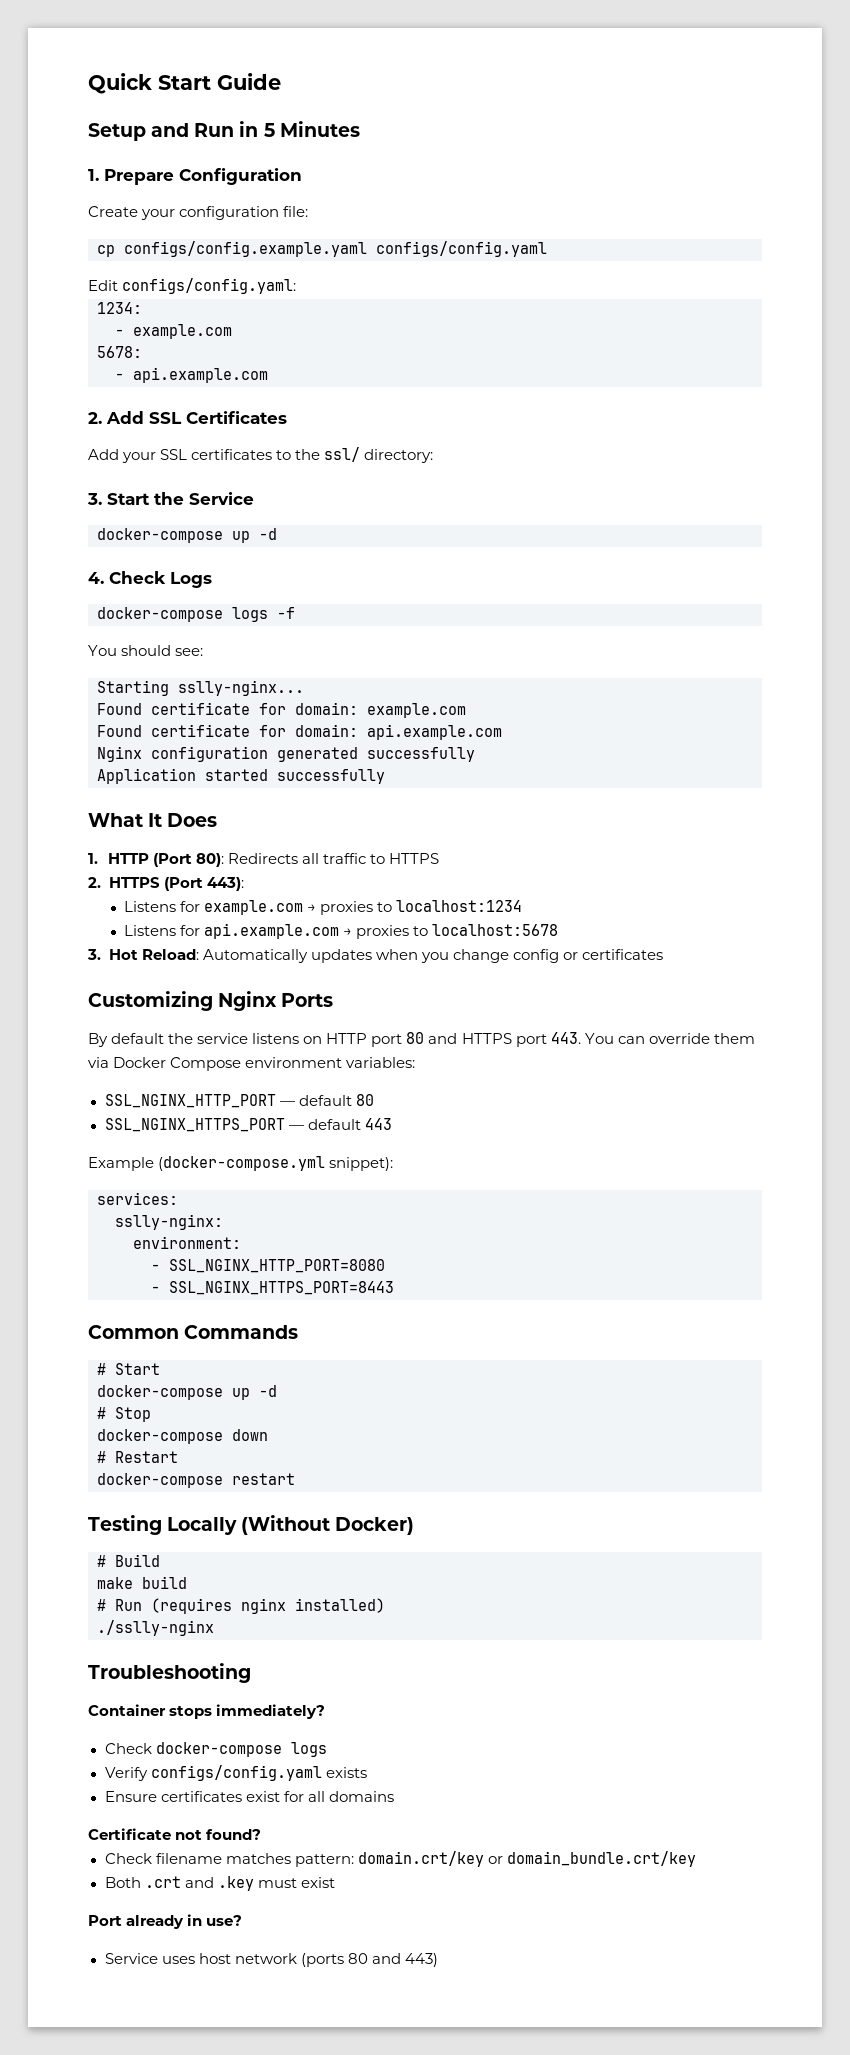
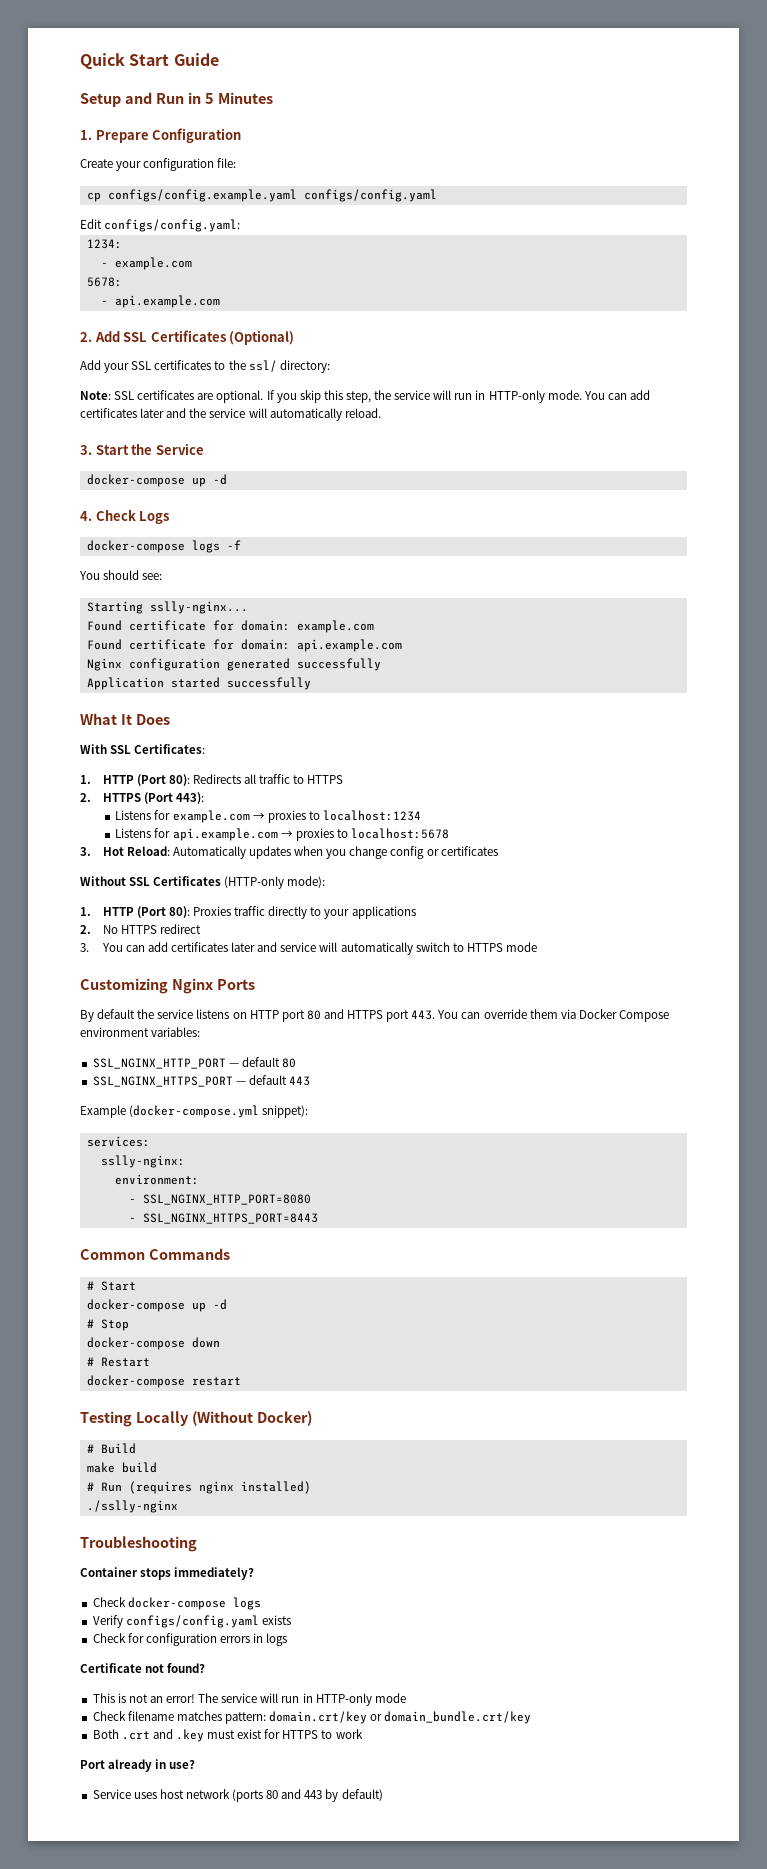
- 2. Add SSL Certificates
+ 2. Add SSL Certificates (Optional)
+ Note: SSL certificates are optional. If you skip this step, the service will run in HTTP-only mode. You can add certificates later and the service will automatically reload.
+ With SSL Certificates:
+ Without SSL Certificates (HTTP-only mode):
+ 1. HTTP (Port 80): Proxies traffic directly to your applications
+ 2. No HTTPS redirect
+ 3. You can add certificates later and service will automatically switch to HTTPS mode
- Ensure certificates exist for all domains
+ Check for configuration errors in logs
  Certificate not found?
+ This is not an error! The service will run in HTTP-only mode
- Both .crt and .key must exist
+ Both .crt and .key must exist for HTTPS to work
- Service uses host network (ports 80 and 443)
+ Service uses host network (ports 80 and 443 by default)

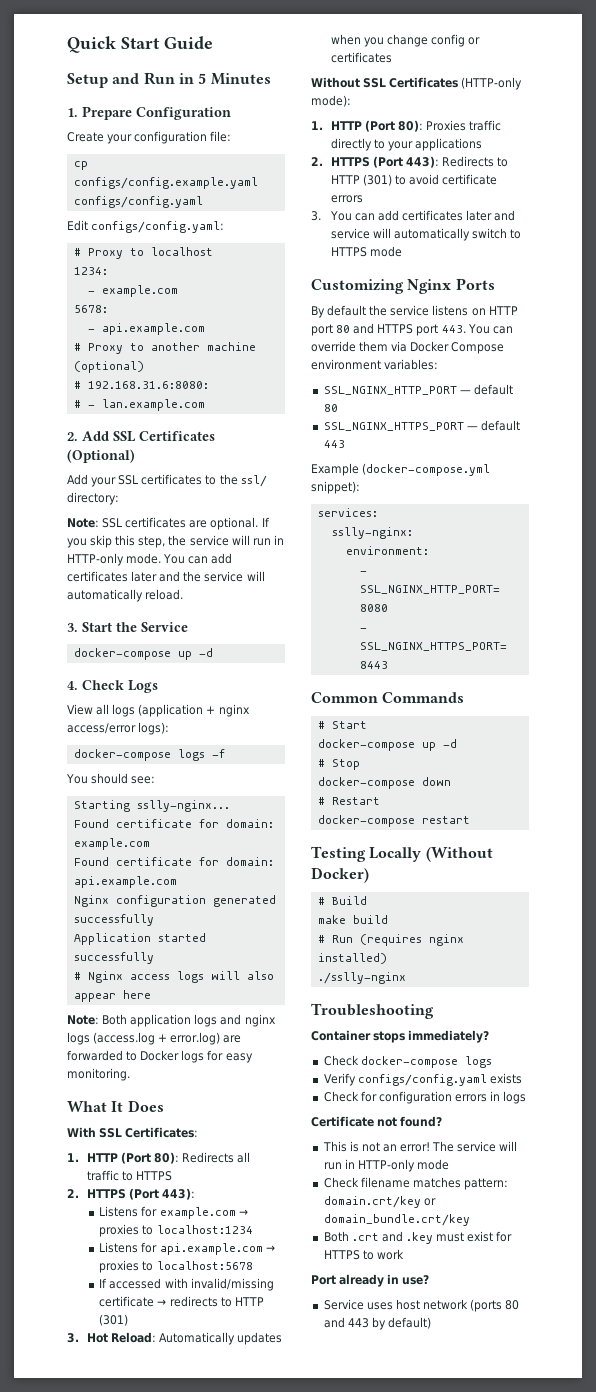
+ # Proxy to localhost
+ # Proxy to another machine (optional)
+ # 192.168.31.6:8080:
+ # - lan.example.com
+ View all logs (application + nginx access/error logs):
+ # Nginx access logs will also appear here
+ Note: Both application logs and nginx logs (access.log + error.log) are forwarded to Docker logs for easy monitoring.
+ If accessed with invalid/missing certificate → redirects to HTTP (301)
- 2. No HTTPS redirect
+ 2. HTTPS (Port 443): Redirects to HTTP (301) to avoid certificate errors

